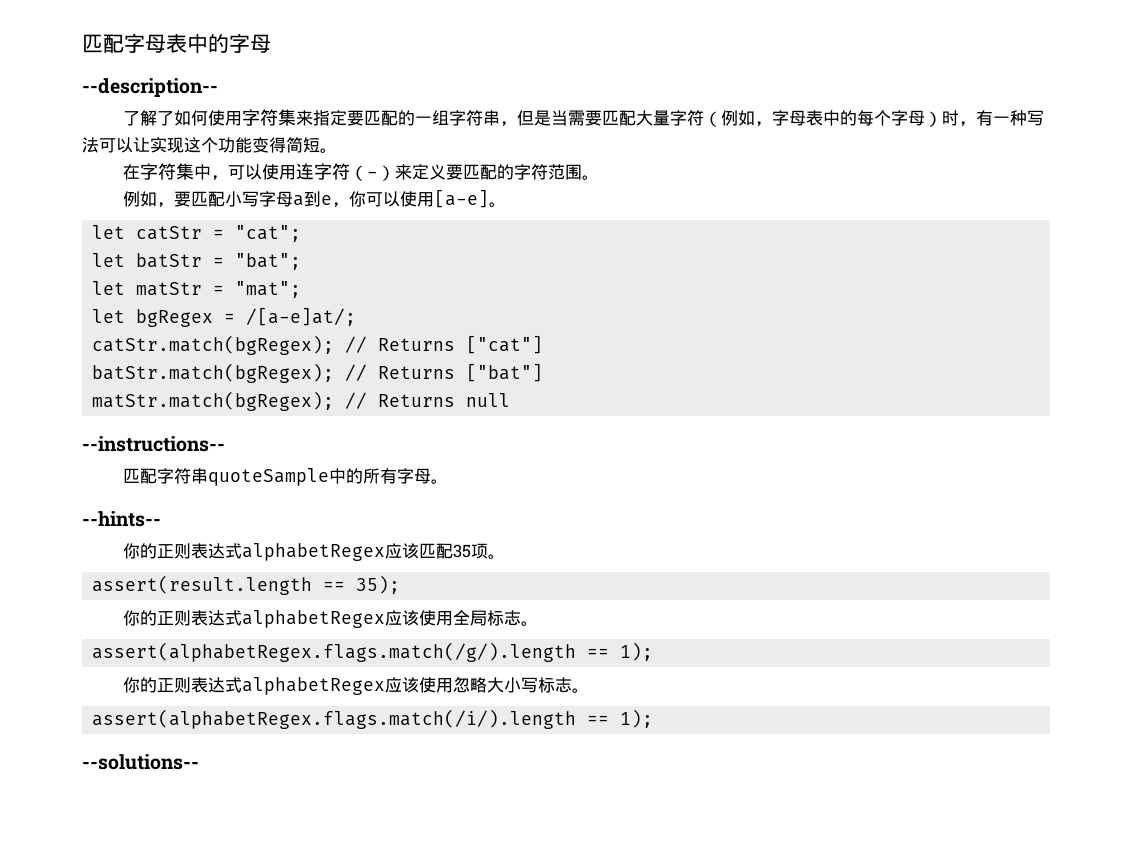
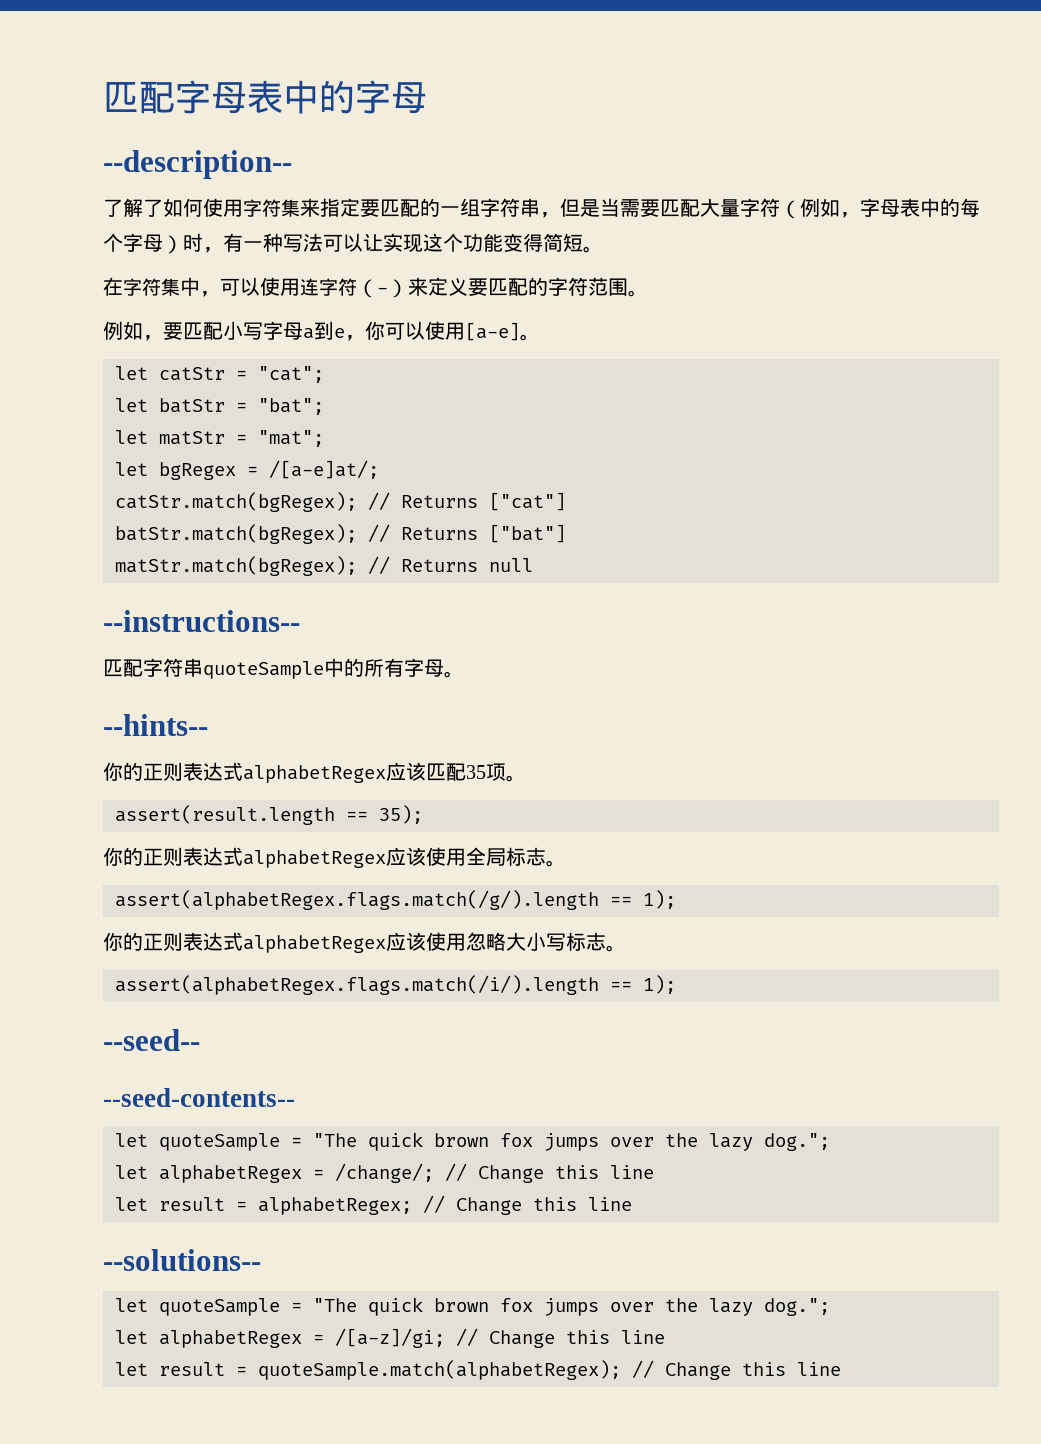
+ --seed--
+ --seed-contents--
+ let quoteSample = "The quick brown fox jumps over the lazy dog.";
+ let alphabetRegex = /change/; // Change this line
+ let result = alphabetRegex; // Change this line
  --solutions--
+ let quoteSample = "The quick brown fox jumps over the lazy dog.";
+ let alphabetRegex = /[a-z]/gi; // Change this line
+ let result = quoteSample.match(alphabetRegex); // Change this line

